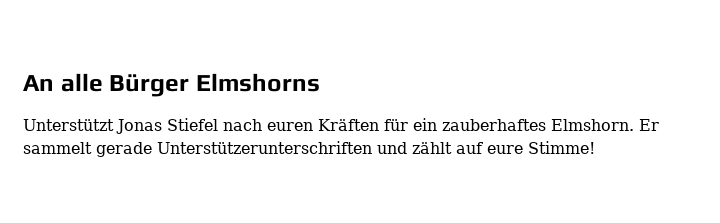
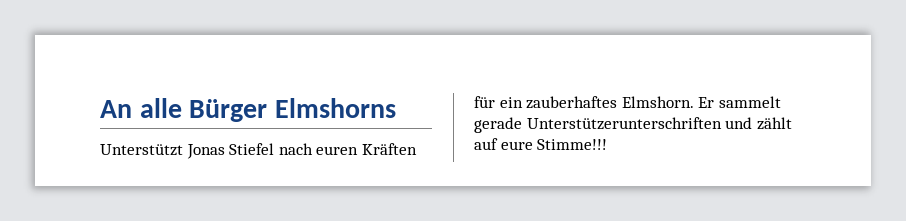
- Er sammelt gerade Unterstützerunterschriften und zählt auf eure Stimme!
+ Er sammelt gerade Unterstützerunterschriften und zählt auf eure Stimme!!!

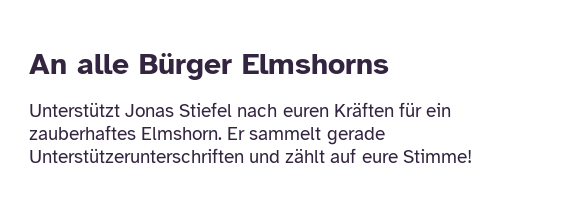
- Er sammelt gerade Unterstützerunterschriften und zählt auf eure Stimme!!!
+ Er sammelt gerade Unterstützerunterschriften und zählt auf eure Stimme!

